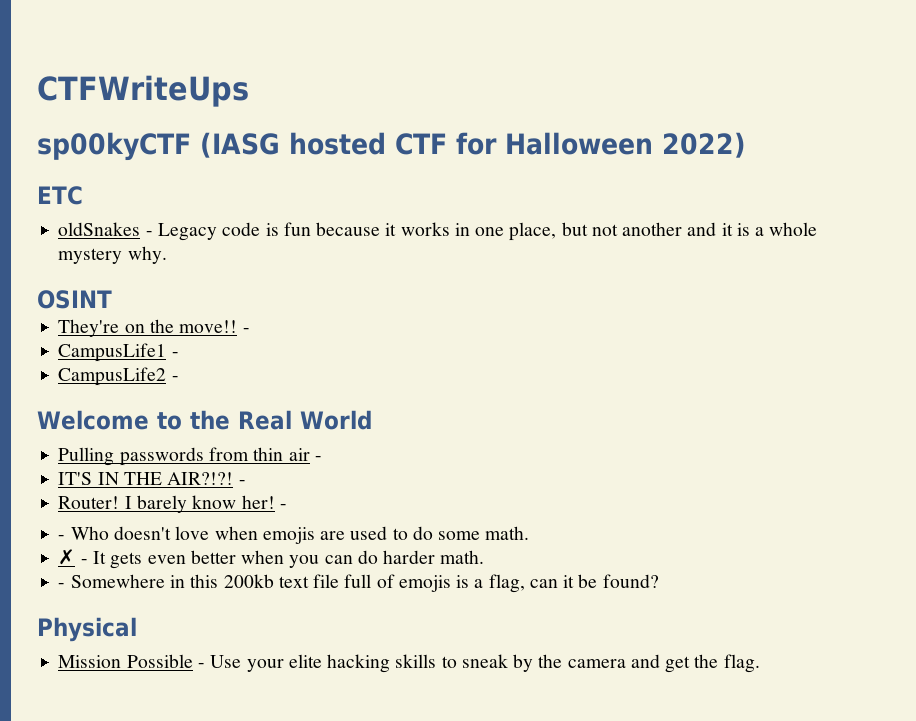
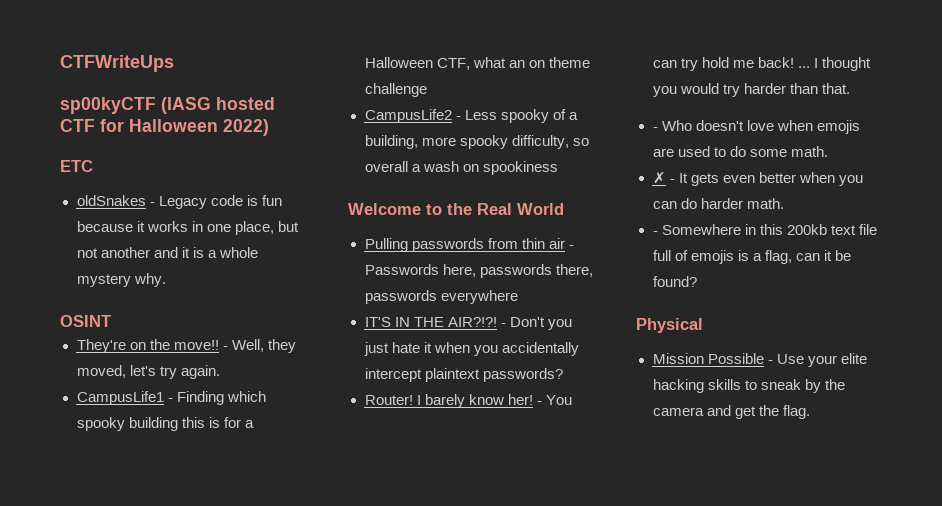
- They're on the move!! -
- CampusLife1 -
- CampusLife2 -
+ They're on the move!! - Well, they moved, let's try again.
+ CampusLife1 - Finding which spooky building this is for a Halloween CTF, what an on theme challenge
+ CampusLife2 - Less spooky of a building, more spooky difficulty, so overall a wash on spookiness
- Pulling passwords from thin air -
+ Pulling passwords from thin air - Passwords here, passwords there, passwords everywhere
- IT'S IN THE AIR?!?! -
+ IT'S IN THE AIR?!?! - Don't you just hate it when you accidentally intercept plaintext passwords?
- I barely know her! -
+ I barely know her! - You can try hold me back! ... I thought you would try harder than that.

